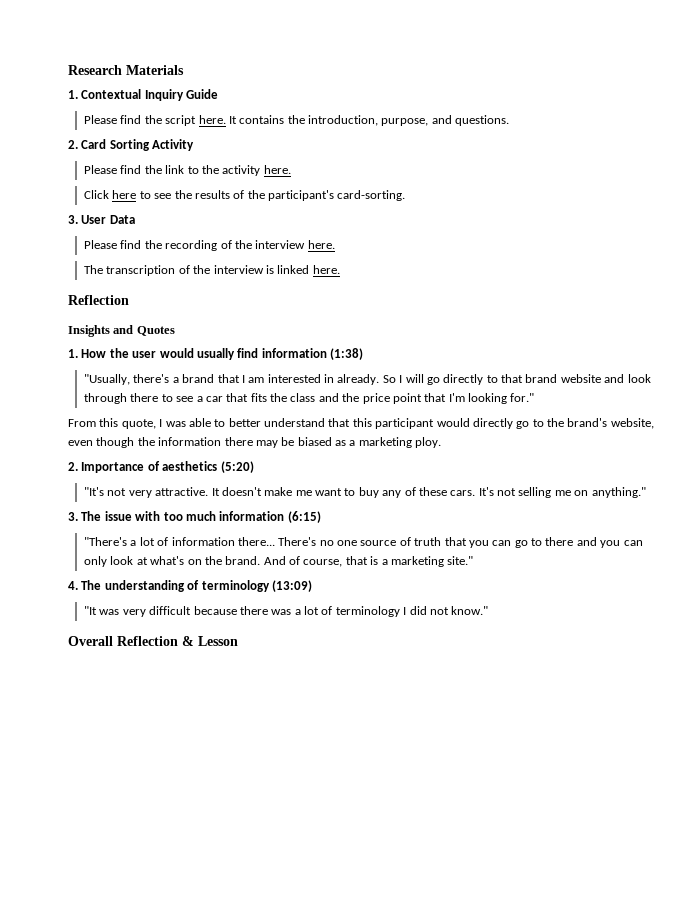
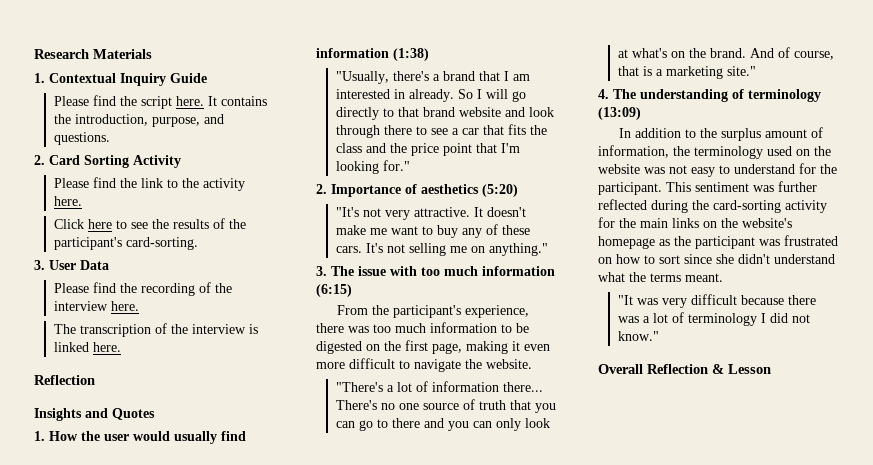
- From this quote, I was able to better understand that this participant would directly go to the brand's website, even though the information there may be biased as a marketing ploy.
+ From the participant's experience, there was too much information to be digested on the first page, making it even more difficult to navigate the website.
+ In addition to the surplus amount of information, the terminology used on the website was not easy to understand for the participant. This sentiment was further reflected during the card-sorting activity for the main links on the website's homepage as the participant was frustrated on how to sort since she didn't understand what the terms meant.

